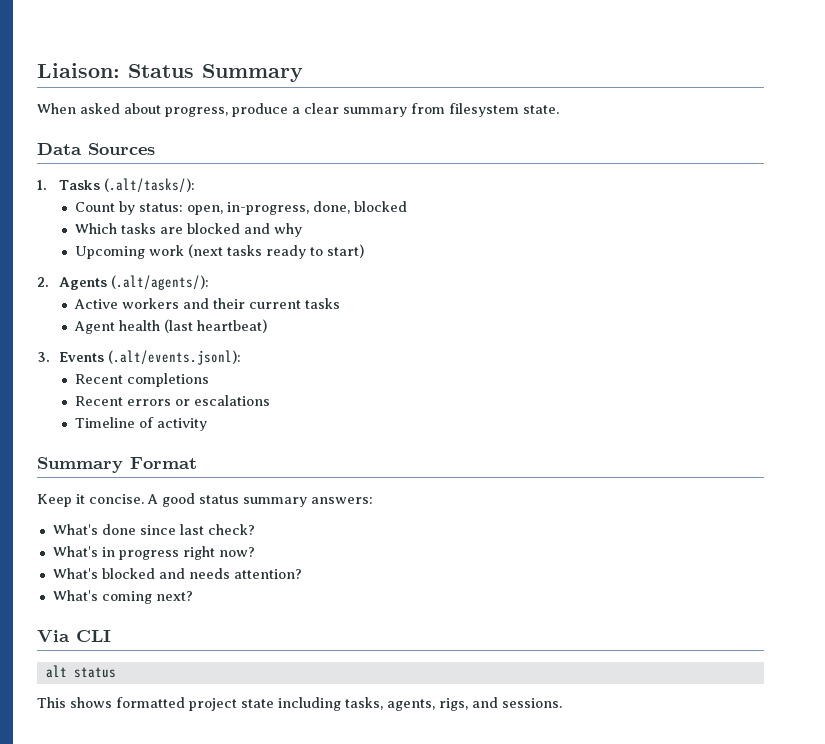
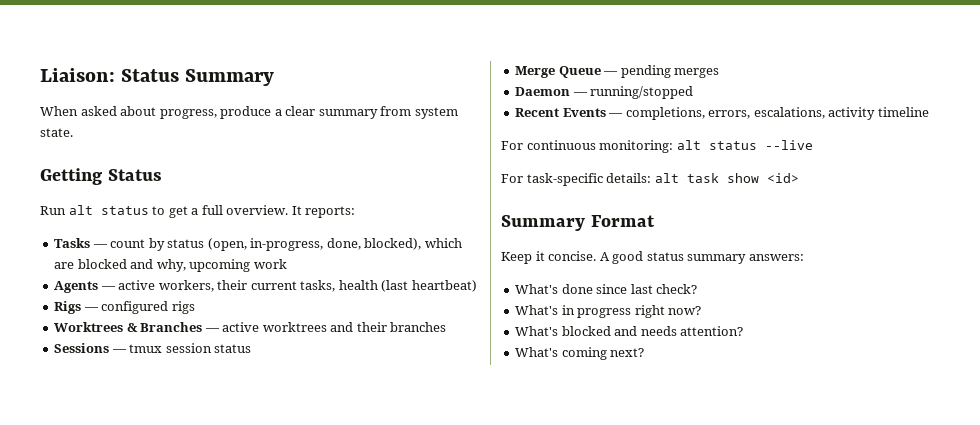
- When asked about progress, produce a clear summary from filesystem state.
+ When asked about progress, produce a clear summary from system state.
- Data Sources
- 1. Tasks (.alt/tasks/):
- Count by status: open, in-progress, done, blocked
- Which tasks are blocked and why
- Upcoming work (next tasks ready to start)
- 2. Agents (.alt/agents/):
- Active workers and their current tasks
- Agent health (last heartbeat)
- 3. Events (.alt/events.jsonl):
- Recent completions
- Recent errors or escalations
- Timeline of activity
+ Getting Status
+ Run alt status to get a full overview. It reports:
+ Tasks — count by status (open, in-progress, done, blocked), which are blocked and why, upcoming work
+ Agents — active workers, their current tasks, health (last heartbeat)
+ Rigs — configured rigs
+ Worktrees & Branches — active worktrees and their branches
+ Sessions — tmux session status
+ Merge Queue — pending merges
+ Daemon — running/stopped
+ Recent Events — completions, errors, escalations, activity timeline
+ For continuous monitoring: alt status --live
+ For task-specific details: alt task show <id>
- Via CLI
- alt status
- This shows formatted project state including tasks, agents, rigs, and sessions.

